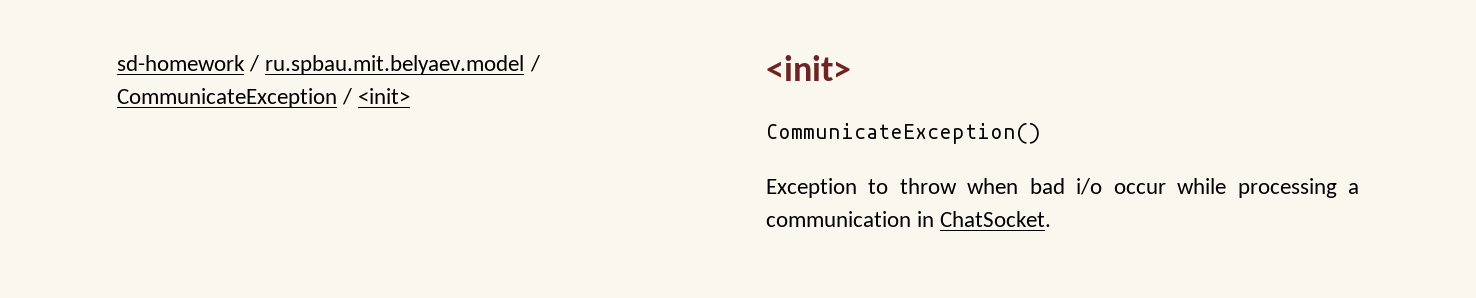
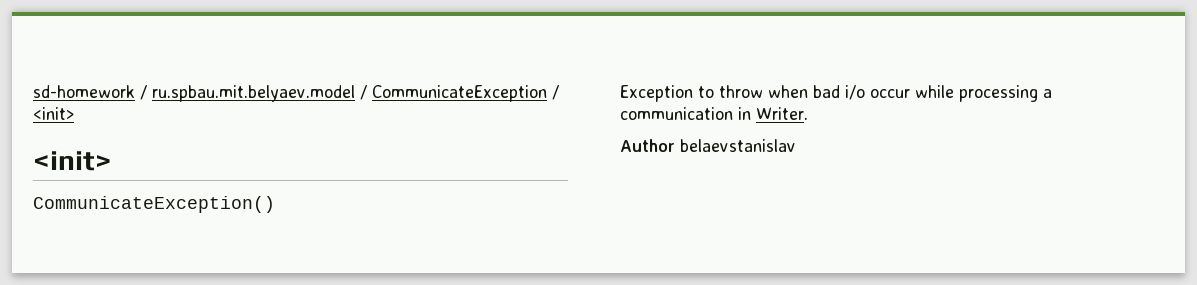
- Exception to throw when bad i/o occur while processing a communication in ChatSocket.
+ Exception to throw when bad i/o occur while processing a communication in Writer.
+ Author belaevstanislav

